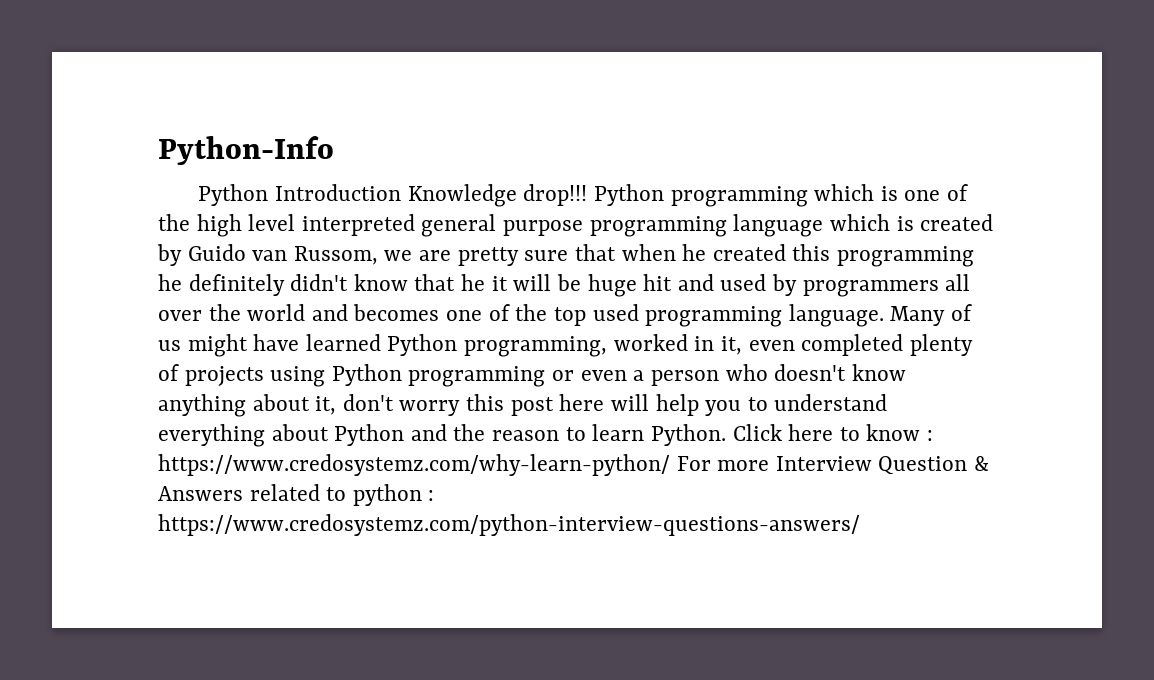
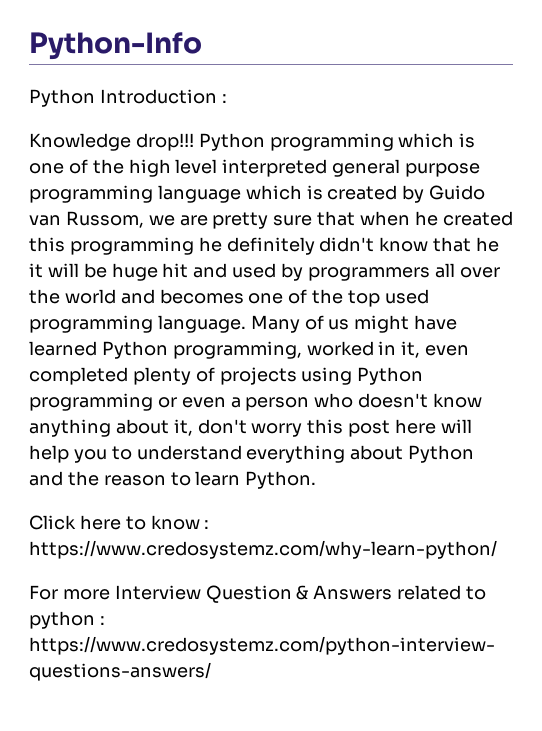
- Python Introduction Knowledge drop!!!
+ Python Introduction :
+ Knowledge drop!!!
- Many of us might have learned Python programming, worked in it, even completed plenty of projects using Python programming or even a person who doesn't know anything about it, don't worry this post here will help you to understand everything about Python and the reason to learn Python. Click here to know :
+ Many of us might have learned Python programming, worked in it, even completed plenty of projects using Python programming or even a person who doesn't know anything about it, don't worry this post here will help you to understand everything about Python and the reason to learn Python.
+ Click here to know :
- https://www.credosystemz.com/why-learn-python/ For more Interview Question & Answers related to python :
+ https://www.credosystemz.com/why-learn-python/
+ For more Interview Question & Answers related to python :

